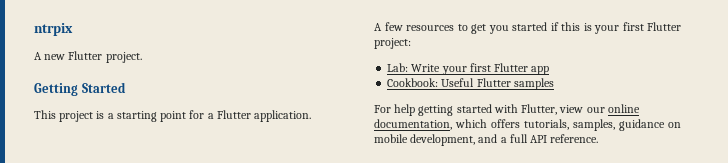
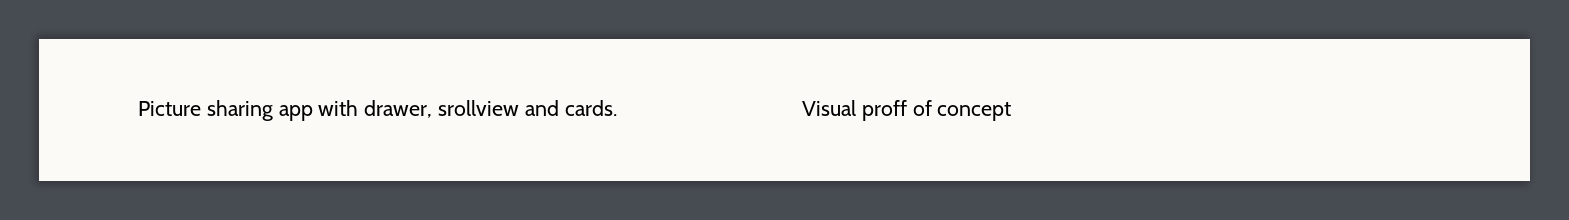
- ntrpix
- A new Flutter project.
- Getting Started
- This project is a starting point for a Flutter application.
- A few resources to get you started if this is your first Flutter project:
- Lab: Write your first Flutter app
- Cookbook: Useful Flutter samples
- For help getting started with Flutter, view our online documentation, which offers tutorials, samples, guidance on mobile development, and a full API reference.
+ Picture sharing app with drawer, srollview and cards.
+ Visual proff of concept

